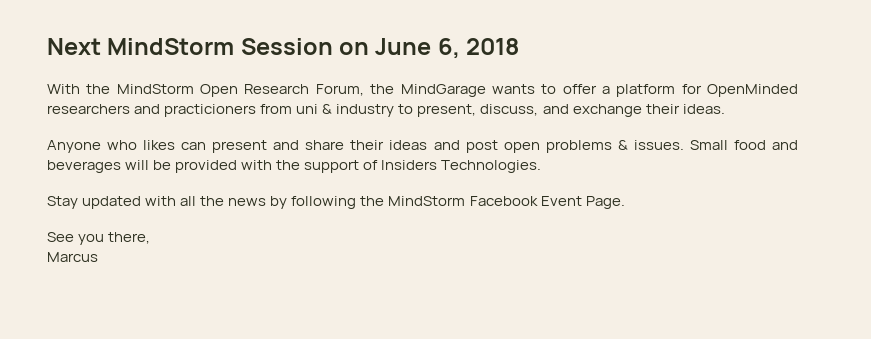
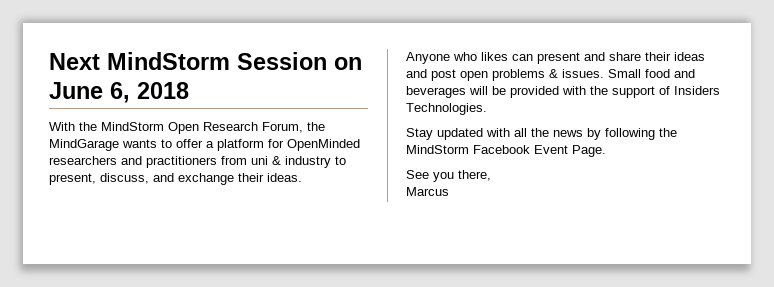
- With the MindStorm Open Research Forum, the MindGarage wants to offer a platform for OpenMinded researchers and practicioners from uni & industry to present, discuss, and exchange their ideas.
+ With the MindStorm Open Research Forum, the MindGarage wants to offer a platform for OpenMinded researchers and practitioners from uni & industry to present, discuss, and exchange their ideas.

